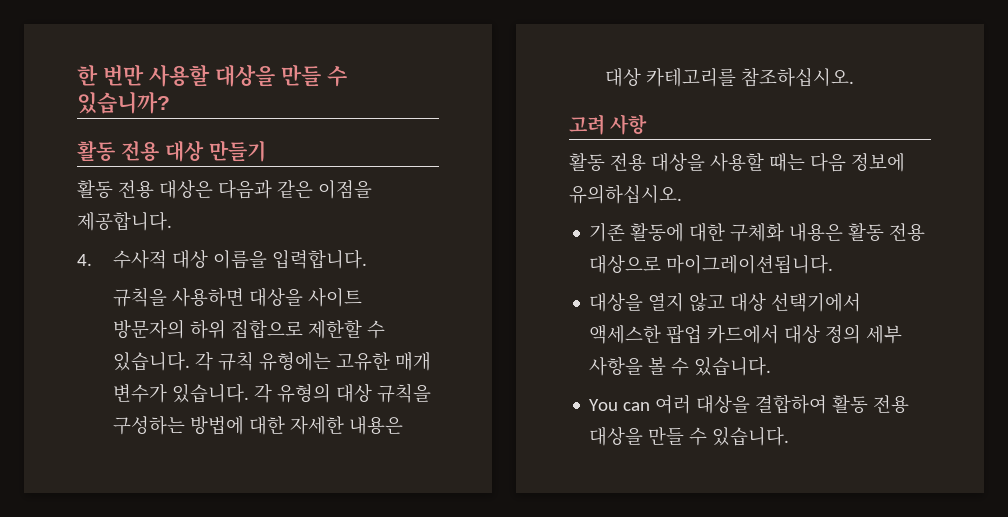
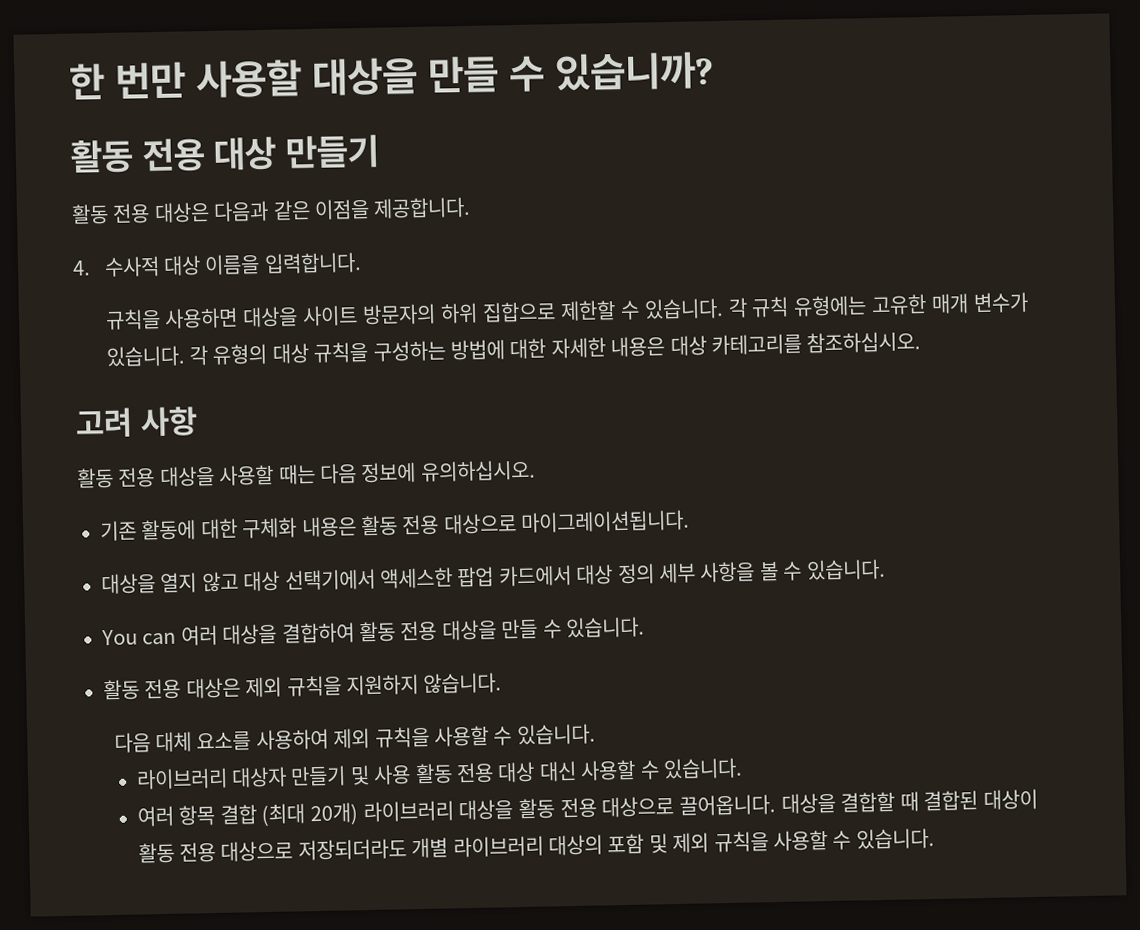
+ 활동 전용 대상은 제외 규칙을 지원하지 않습니다.
+ 다음 대체 요소를 사용하여 제외 규칙을 사용할 수 있습니다.
+ 라이브러리 대상자 만들기 및 사용 활동 전용 대상 대신 사용할 수 있습니다.
+ 여러 항목 결합 (최대 20개) 라이브러리 대상을 활동 전용 대상으로 끌어옵니다. 대상을 결합할 때 결합된 대상이 활동 전용 대상으로 저장되더라도 개별 라이브러리 대상의 포함 및 제외 규칙을 사용할 수 있습니다.

